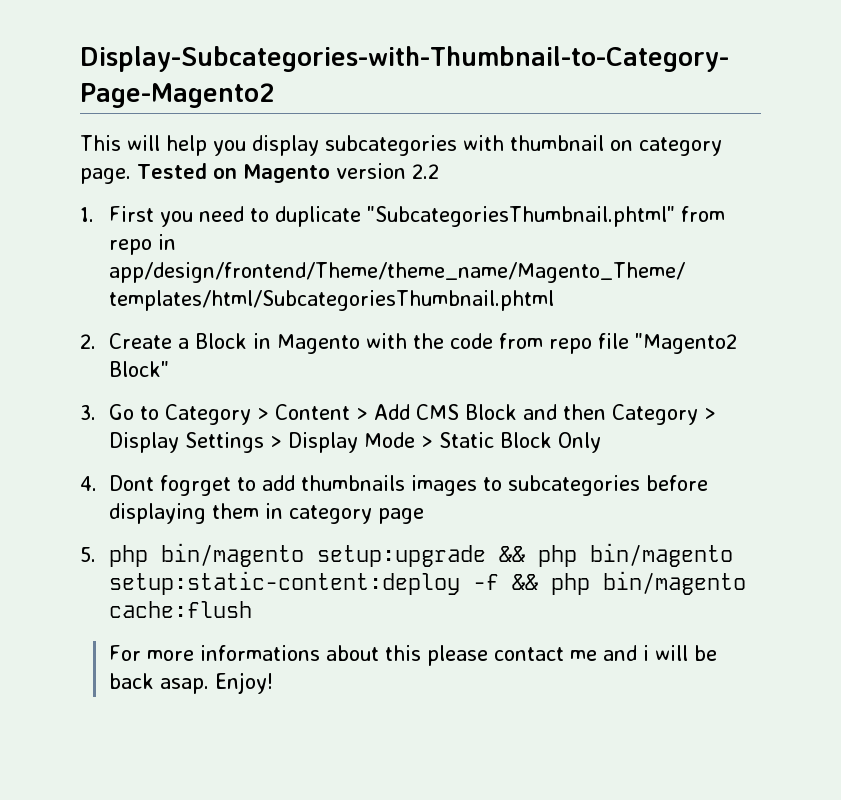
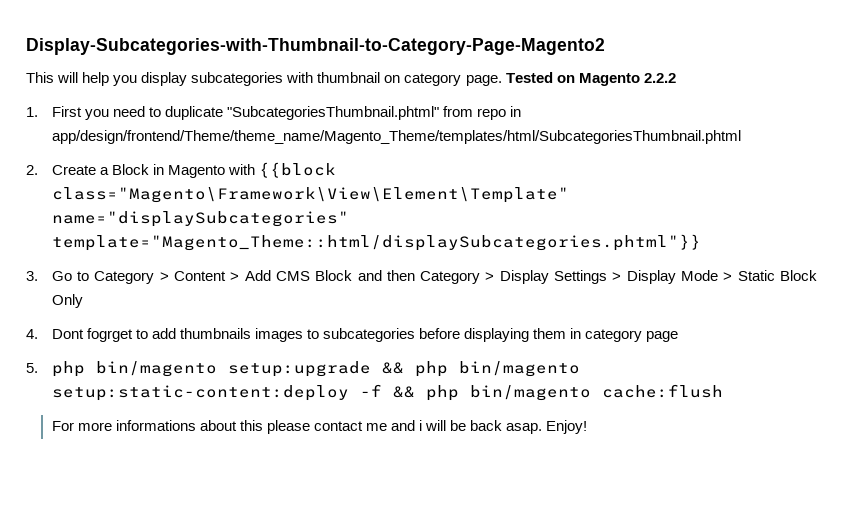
- Tested on Magento version 2.2
+ Tested on Magento 2.2.2
- 2. Create a Block in Magento with the code from repo file "Magento2 Block"
+ 2. Create a Block in Magento with {{block class="Magento\Framework\View\Element\Template" name="displaySubcategories" template="Magento_Theme::html/displaySubcategories.phtml"}}

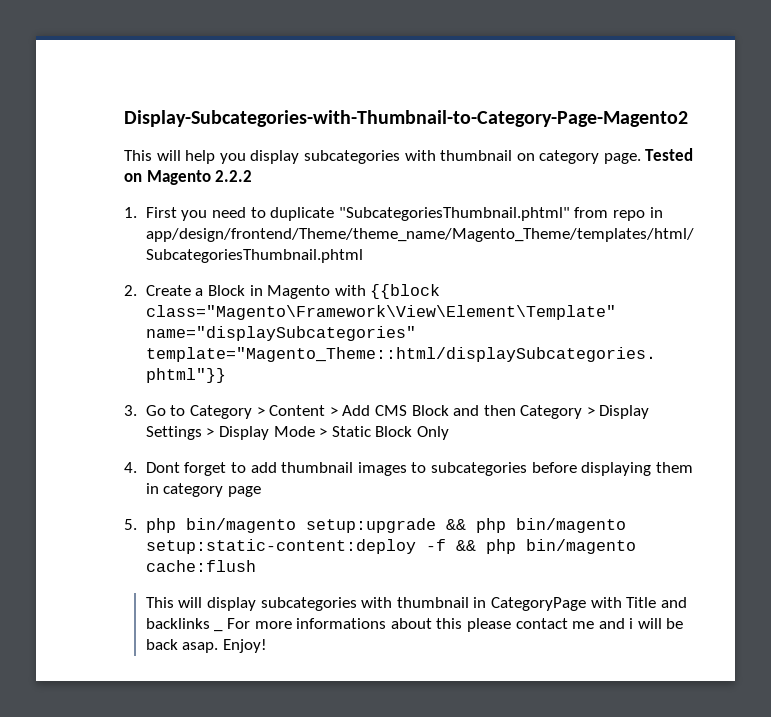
- 4. Dont fogrget to add thumbnails images to subcategories before displaying them in category page
+ 4. Dont forget to add thumbnail images to subcategories before displaying them in category page
- For more informations about this please contact me and i will be back asap.
+ This will display subcategories with thumbnail in CategoryPage with Title and backlinks _ For more informations about this please contact me and i will be back asap.

